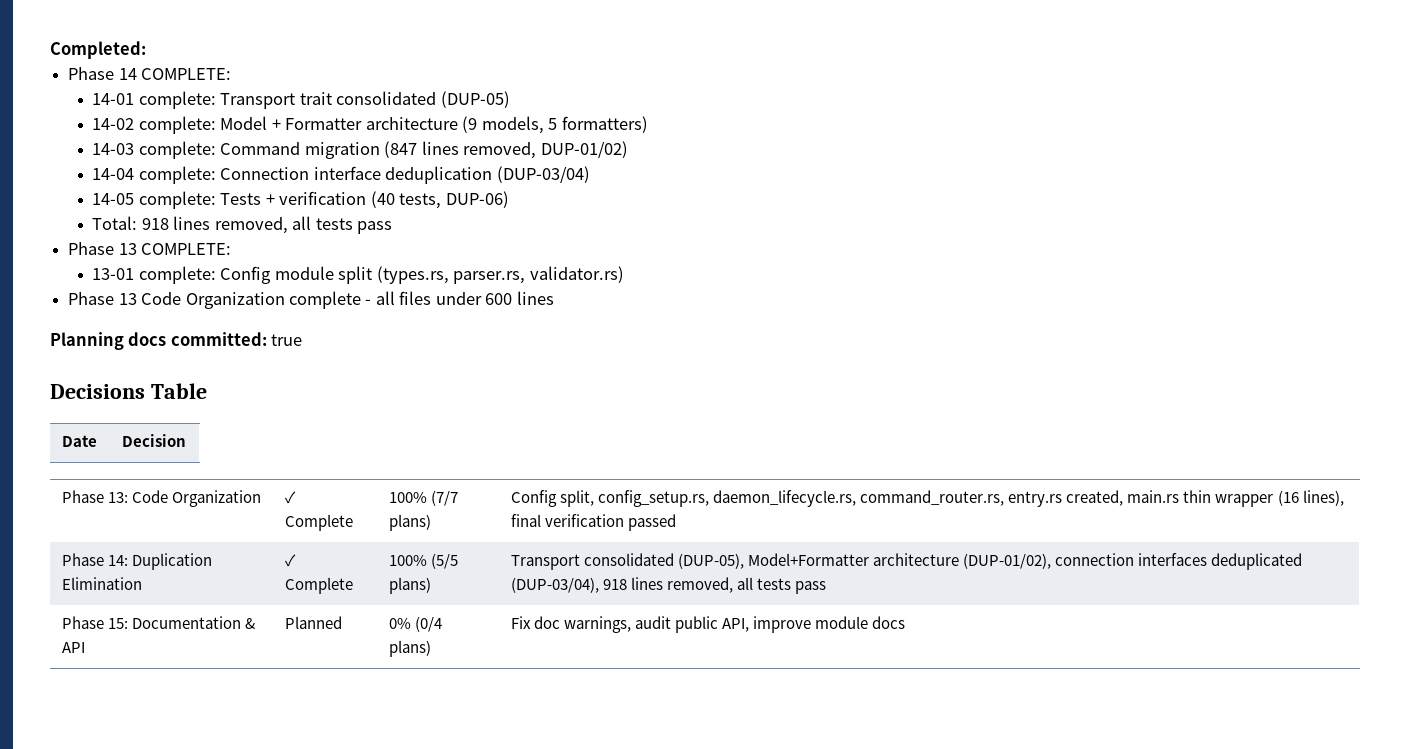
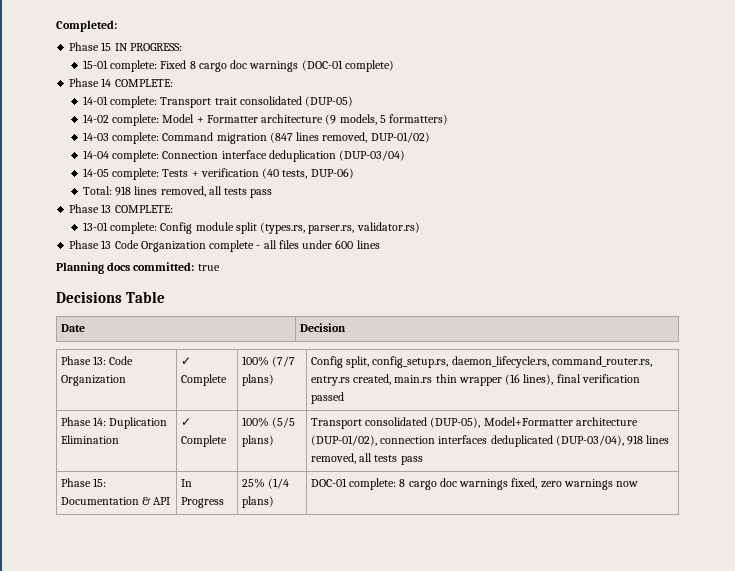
+ Phase 15 IN PROGRESS:
+ 15-01 complete: Fixed 8 cargo doc warnings (DOC-01 complete)
- Phase 15: Documentation & API | Planned | 0% (0/4 plans) | Fix doc warnings, audit public API, improve module docs
+ Phase 15: Documentation & API | In Progress | 25% (1/4 plans) | DOC-01 complete: 8 cargo doc warnings fixed, zero warnings now

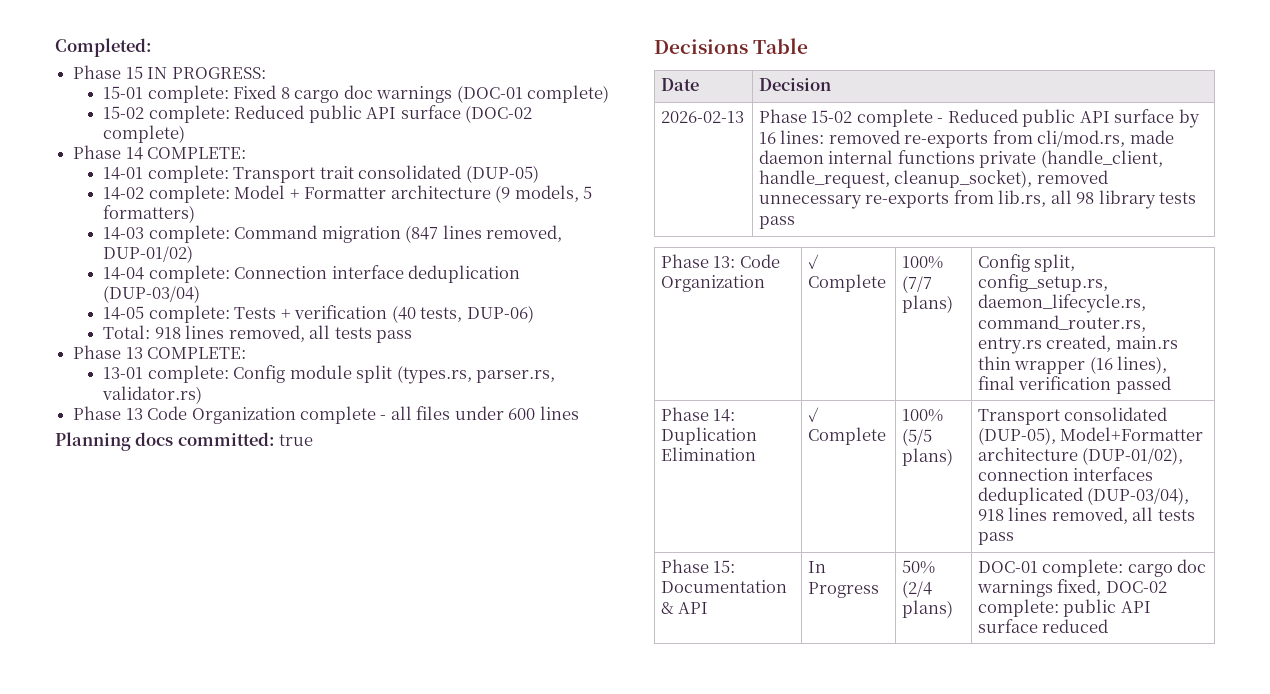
+ 15-02 complete: Reduced public API surface (DOC-02 complete)
+ 2026-02-13 | Phase 15-02 complete - Reduced public API surface by 16 lines: removed re-exports from cli/mod.rs, made daemon internal functions private (handle_client, handle_request, cleanup_socket), removed unnecessary re-exports from lib.rs, all 98 library tests pass
- Phase 15: Documentation & API | In Progress | 25% (1/4 plans) | DOC-01 complete: 8 cargo doc warnings fixed, zero warnings now
+ Phase 15: Documentation & API | In Progress | 50% (2/4 plans) | DOC-01 complete: cargo doc warnings fixed, DOC-02 complete: public API surface reduced

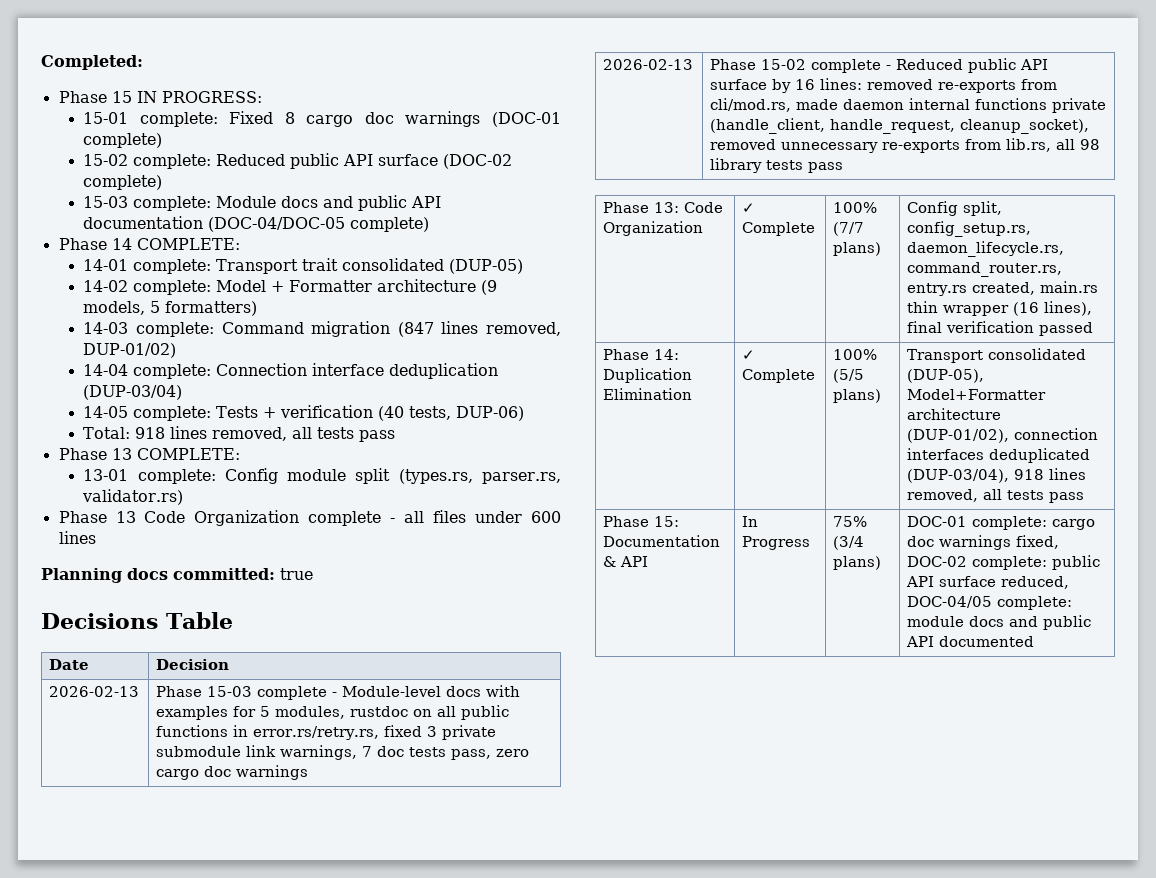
+ 15-03 complete: Module docs and public API documentation (DOC-04/DOC-05 complete)
+ 2026-02-13 | Phase 15-03 complete - Module-level docs with examples for 5 modules, rustdoc on all public functions in error.rs/retry.rs, fixed 3 private submodule link warnings, 7 doc tests pass, zero cargo doc warnings
- Phase 15: Documentation & API | In Progress | 50% (2/4 plans) | DOC-01 complete: cargo doc warnings fixed, DOC-02 complete: public API surface reduced
+ Phase 15: Documentation & API | In Progress | 75% (3/4 plans) | DOC-01 complete: cargo doc warnings fixed, DOC-02 complete: public API surface reduced, DOC-04/05 complete: module docs and public API documented

